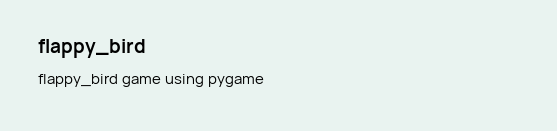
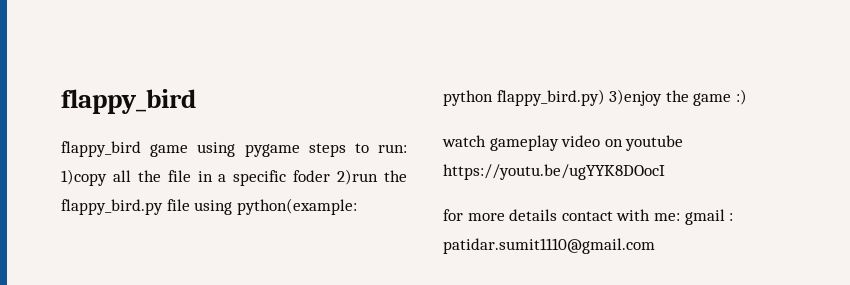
- flappy_bird game using pygame
+ flappy_bird game using pygame steps to run: 1)copy all the file in a specific foder 2)run the flappy_bird.py file using python(example: python flappy_bird.py) 3)enjoy the game :)
+ watch gameplay video on youtube https://youtu.be/ugYYK8DOocI
+ for more details contact with me: gmail : patidar.sumit1110@gmail.com

